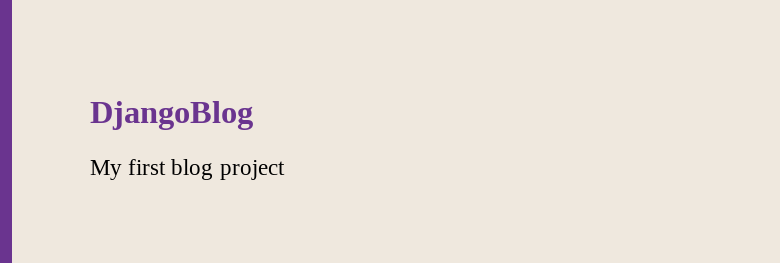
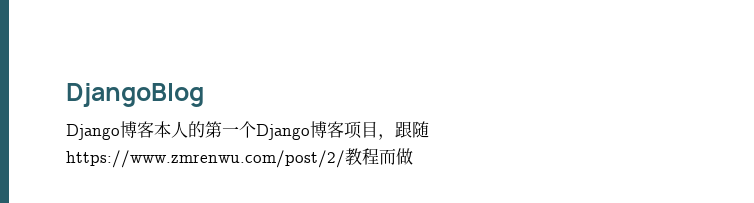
- My first blog project
+ Django博客本人的第一个Django博客项目，跟随https://www.zmrenwu.com/post/2/教程而做

